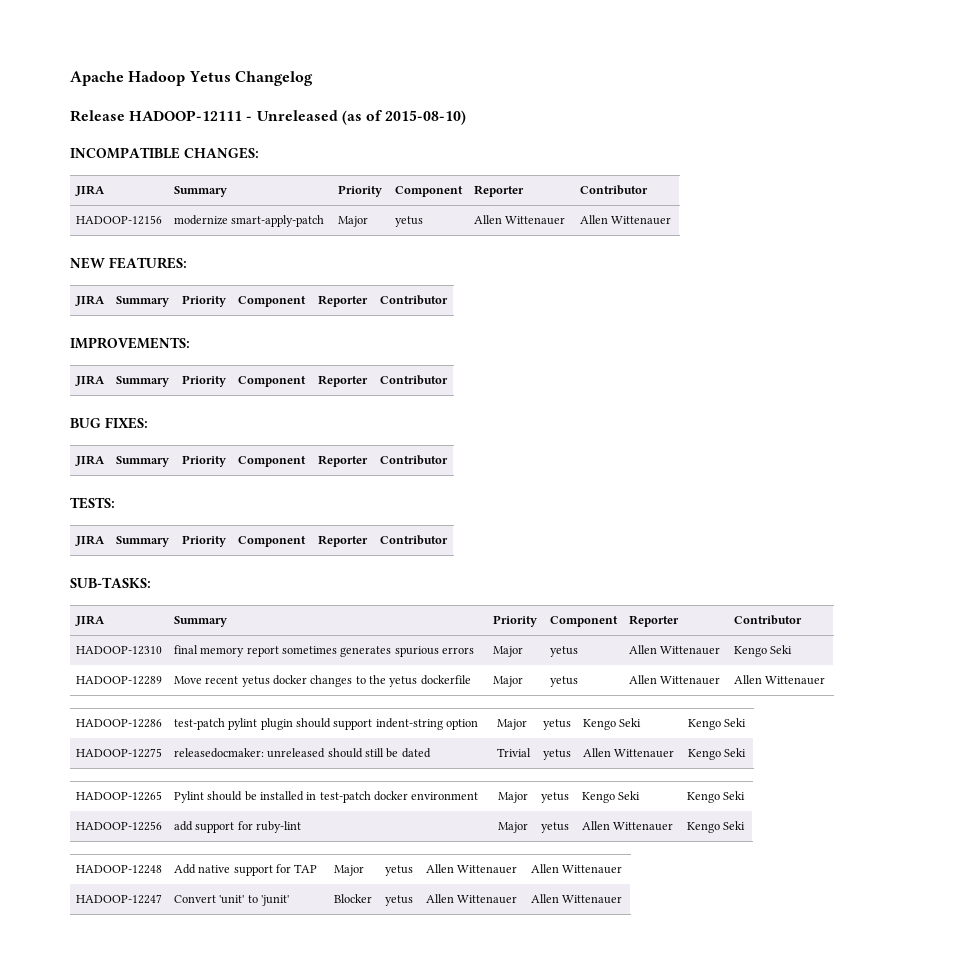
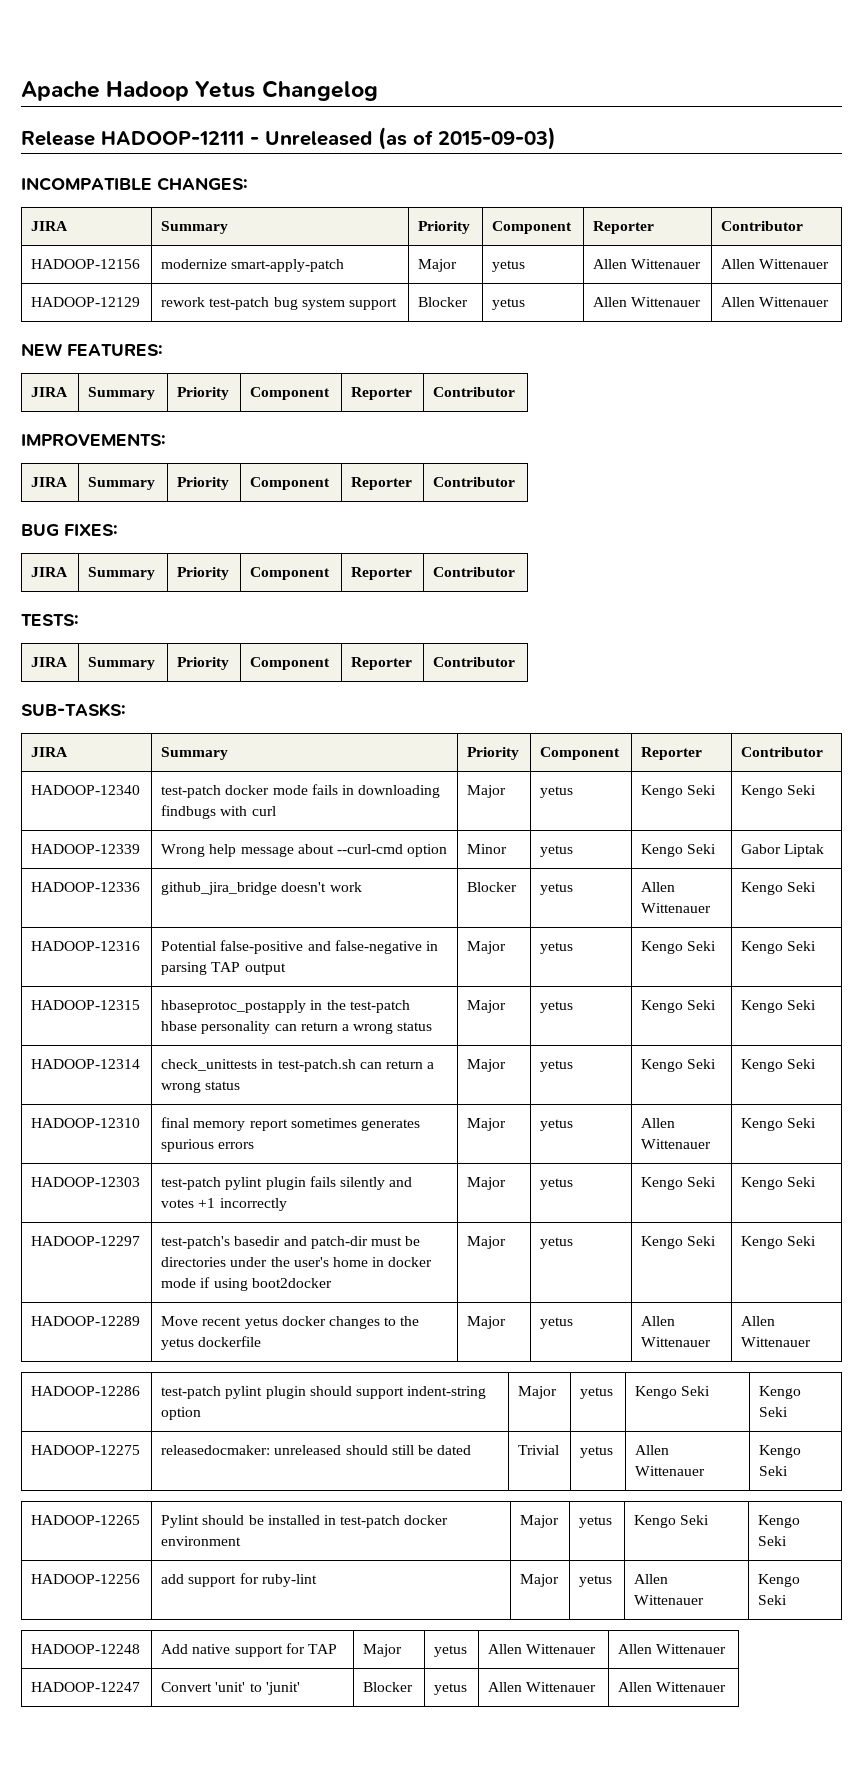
- Release HADOOP-12111 - Unreleased (as of 2015-08-10)
+ Release HADOOP-12111 - Unreleased (as of 2015-09-03)
+ HADOOP-12129 | rework test-patch bug system support | Blocker | yetus | Allen Wittenauer | Allen Wittenauer
+ HADOOP-12340 | test-patch docker mode fails in downloading findbugs with curl | Major | yetus | Kengo Seki | Kengo Seki
+ HADOOP-12339 | Wrong help message about --curl-cmd option | Minor | yetus | Kengo Seki | Gabor Liptak
+ HADOOP-12336 | github_jira_bridge doesn't work | Blocker | yetus | Allen Wittenauer | Kengo Seki
+ HADOOP-12316 | Potential false-positive and false-negative in parsing TAP output | Major | yetus | Kengo Seki | Kengo Seki
+ HADOOP-12315 | hbaseprotoc_postapply in the test-patch hbase personality can return a wrong status | Major | yetus | Kengo Seki | Kengo Seki
+ HADOOP-12314 | check_unittests in test-patch.sh can return a wrong status | Major | yetus | Kengo Seki | Kengo Seki
+ HADOOP-12303 | test-patch pylint plugin fails silently and votes +1 incorrectly | Major | yetus | Kengo Seki | Kengo Seki
+ HADOOP-12297 | test-patch's basedir and patch-dir must be directories under the user's home in docker mode if using boot2docker | Major | yetus | Kengo Seki | Kengo Seki

